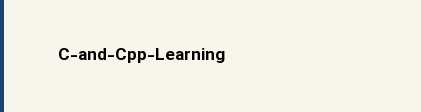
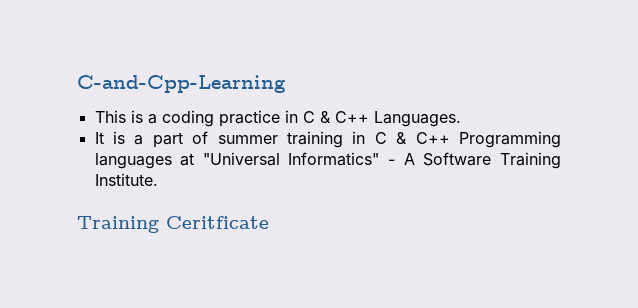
+ This is a coding practice in C & C++ Languages.
+ It is a part of summer training in C & C++ Programming languages at "Universal Informatics" - A Software Training Institute.
+ Training Ceritficate

